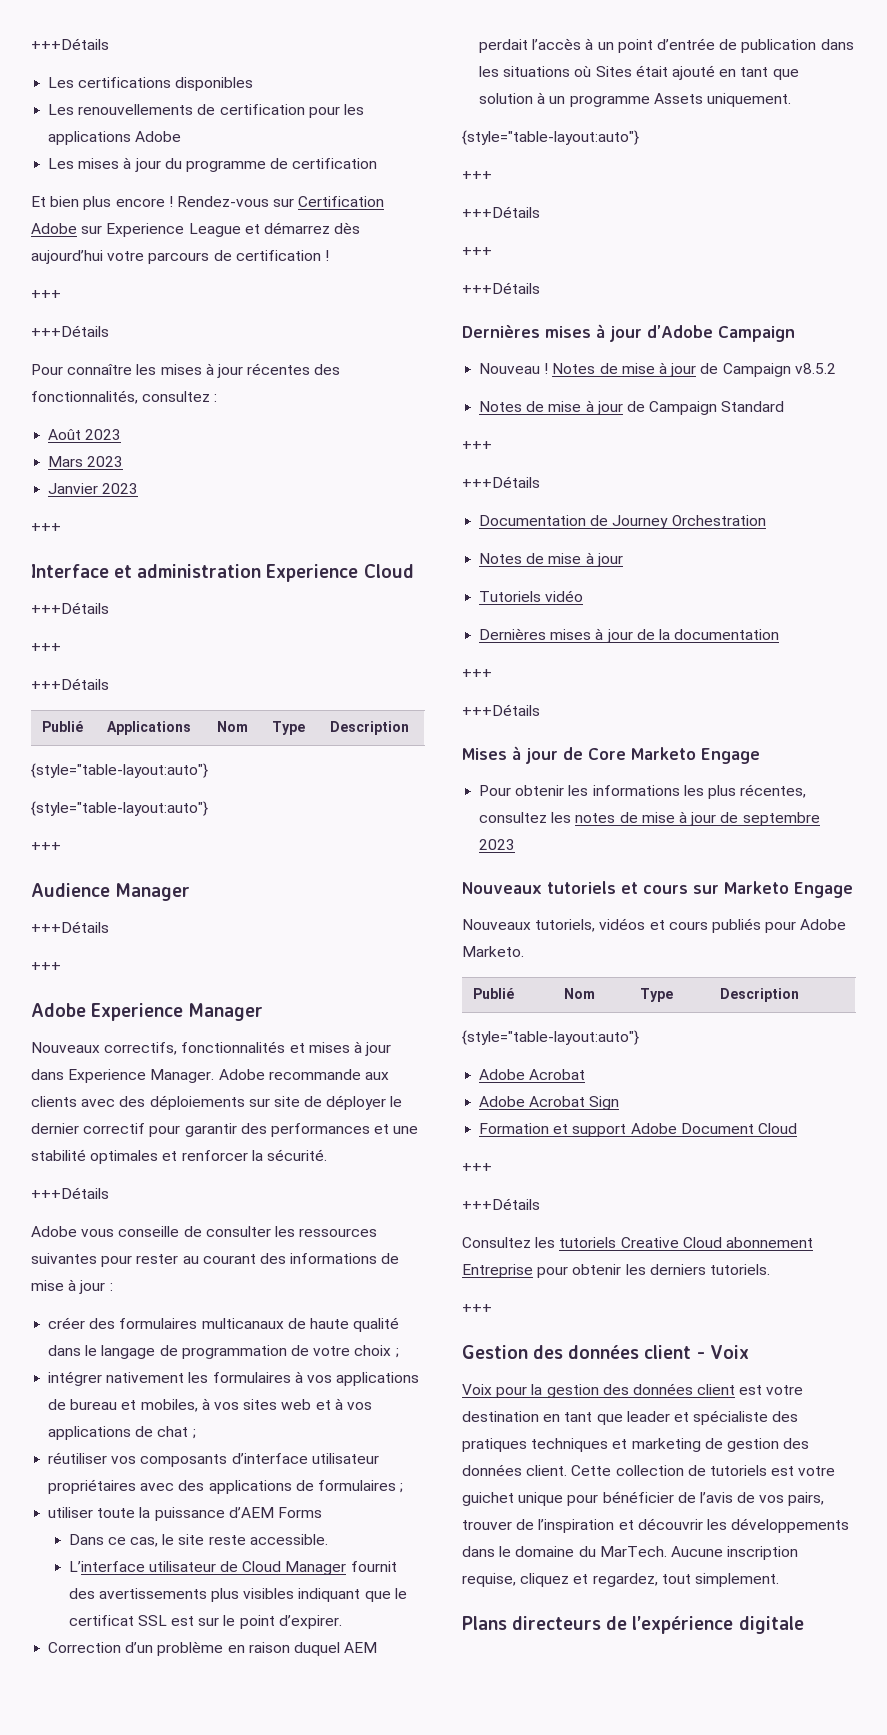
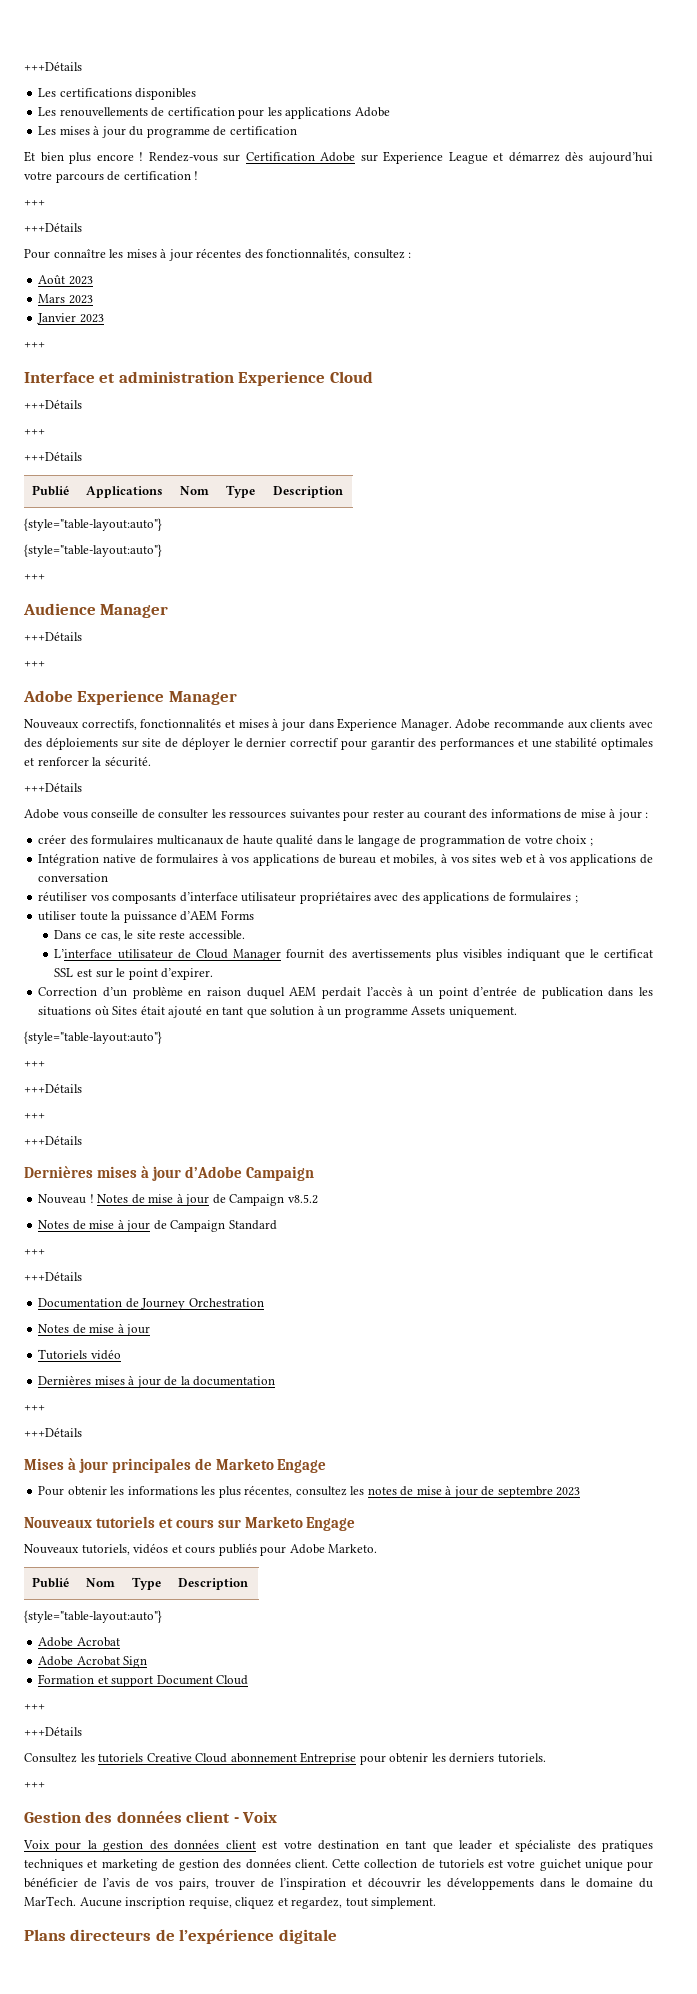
- intégrer nativement les formulaires à vos applications de bureau et mobiles, à vos sites web et à vos applications de chat ;
+ Intégration native de formulaires à vos applications de bureau et mobiles, à vos sites web et à vos applications de conversation
- Mises à jour de Core Marketo Engage
+ Mises à jour principales de Marketo Engage
- Formation et support Adobe Document Cloud
+ Formation et support Document Cloud

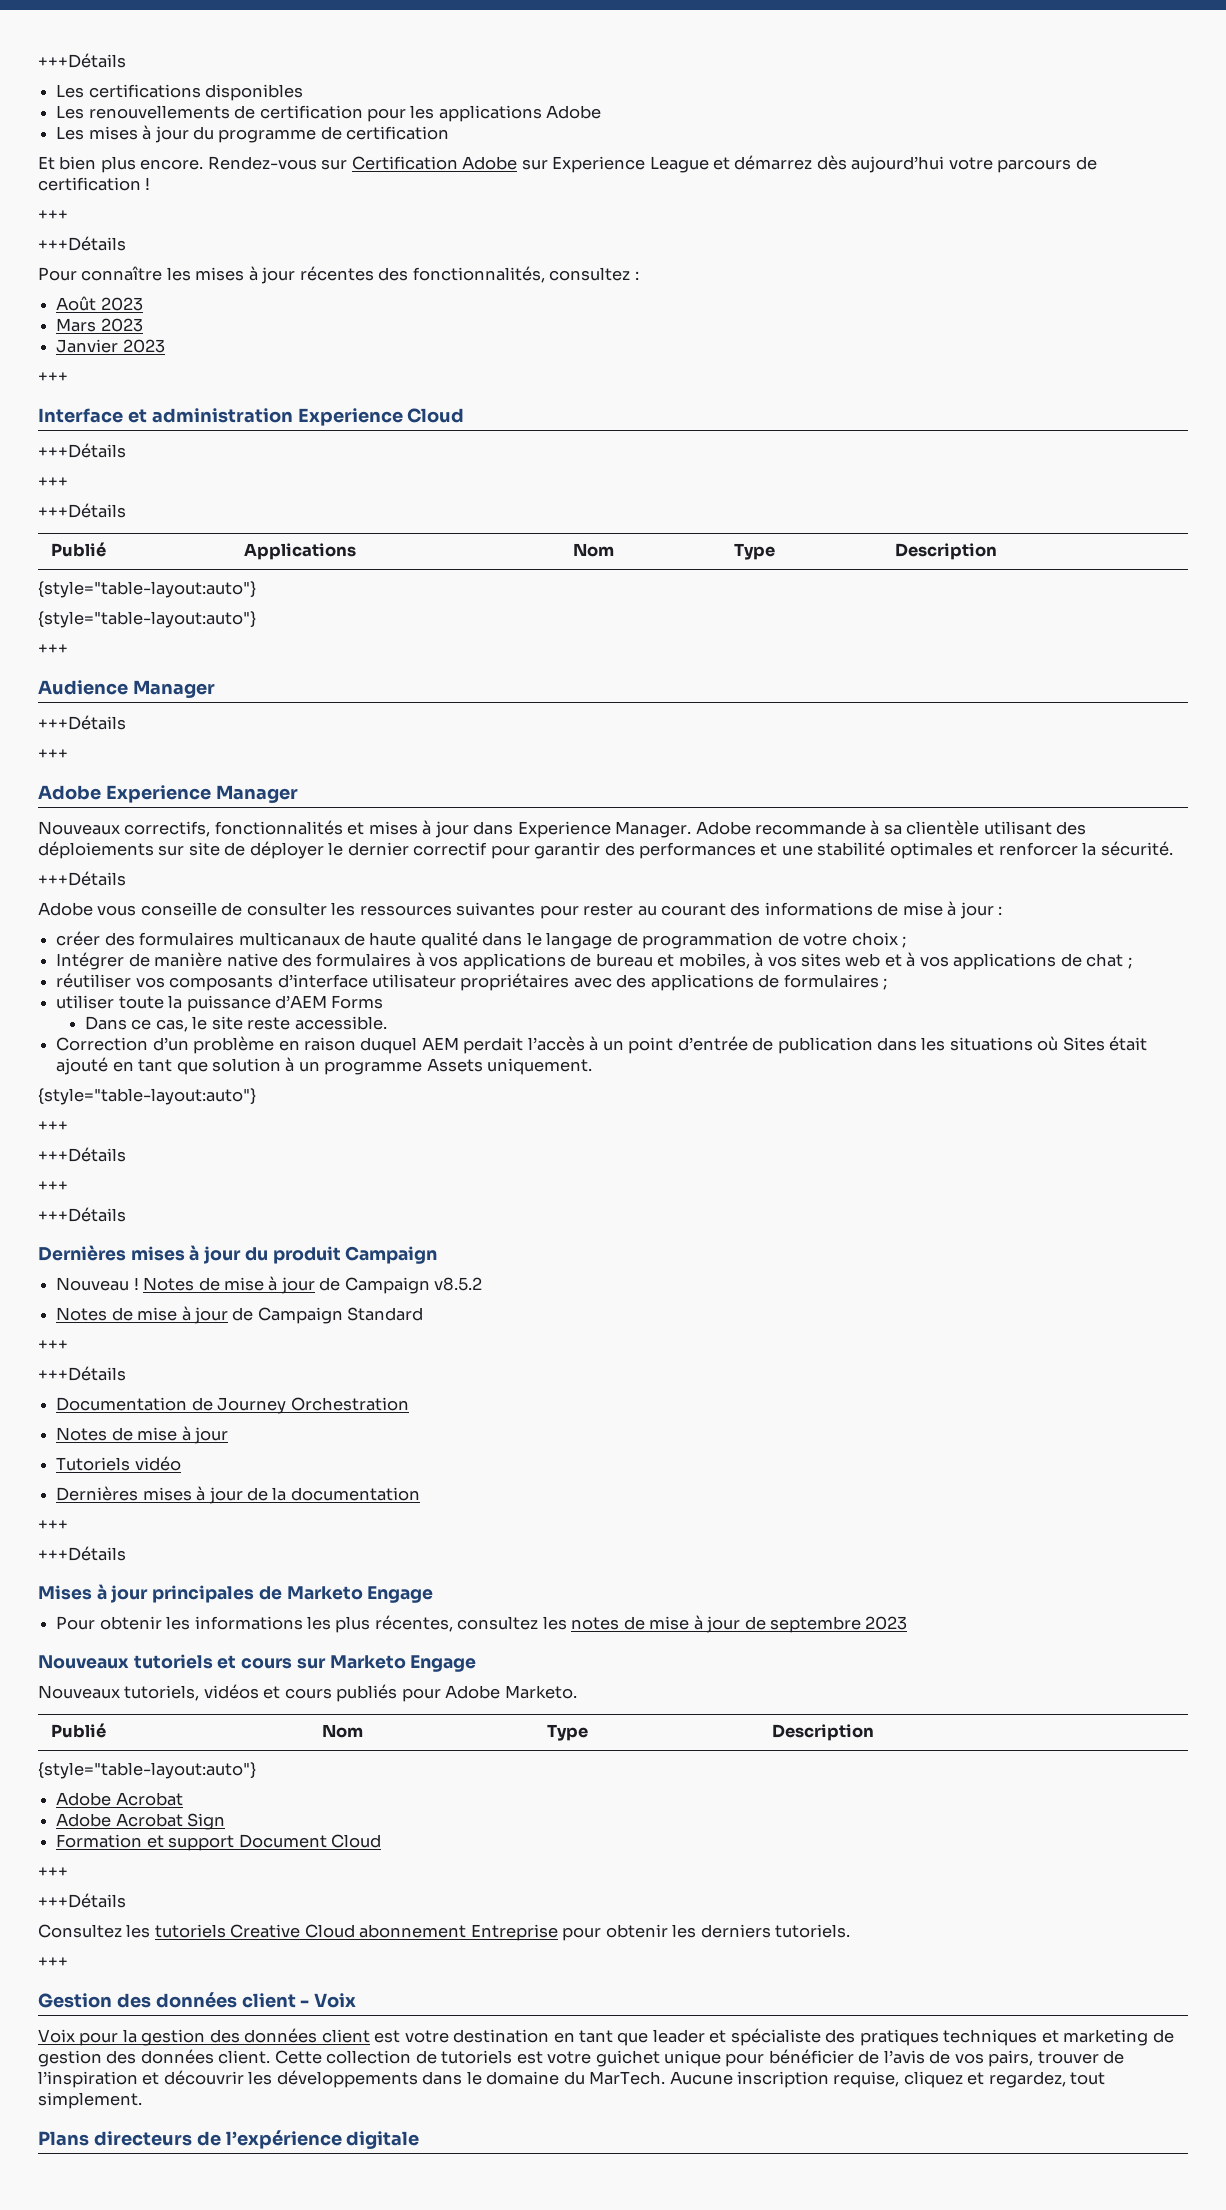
- Et bien plus encore !
+ Et bien plus encore.
- Adobe recommande aux clients avec des déploiements sur site de déployer le dernier correctif pour garantir des performances et une stabilité optimales et renforcer la sécurité.
+ Adobe recommande à sa clientèle utilisant des déploiements sur site de déployer le dernier correctif pour garantir des performances et une stabilité optimales et renforcer la sécurité.
- Intégration native de formulaires à vos applications de bureau et mobiles, à vos sites web et à vos applications de conversation
+ Intégrer de manière native des formulaires à vos applications de bureau et mobiles, à vos sites web et à vos applications de chat ;
- L’interface utilisateur de Cloud Manager fournit des avertissements plus visibles indiquant que le certificat SSL est sur le point d’expirer.
- Dernières mises à jour d’Adobe Campaign
+ Dernières mises à jour du produit Campaign

